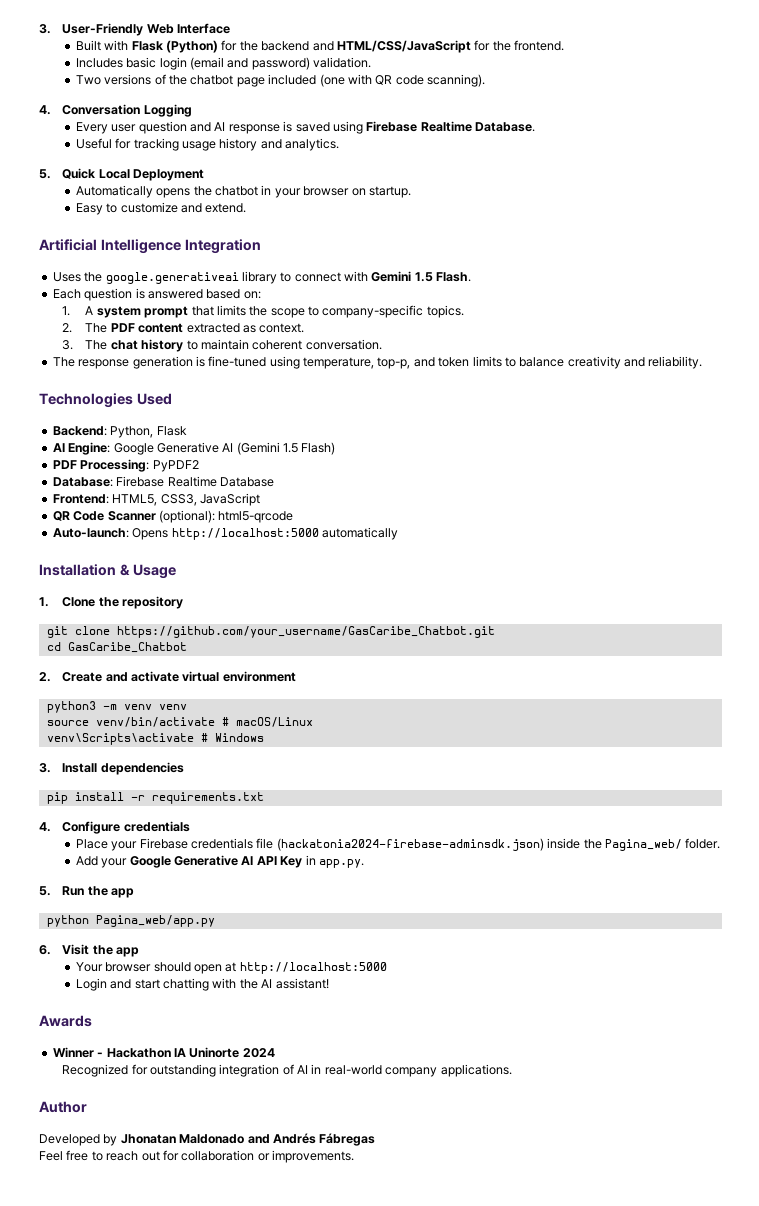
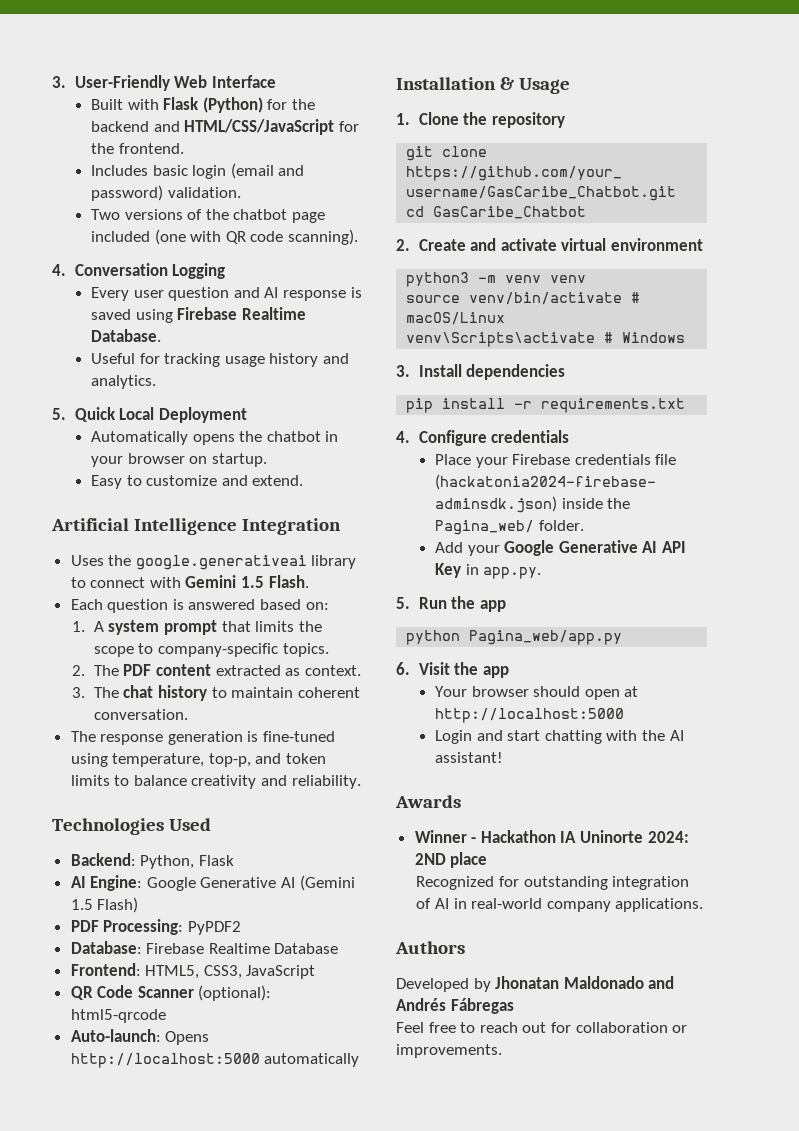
- Winner - Hackathon IA Uninorte 2024
+ Winner - Hackathon IA Uninorte 2024: 2ND place
- Author
+ Authors

